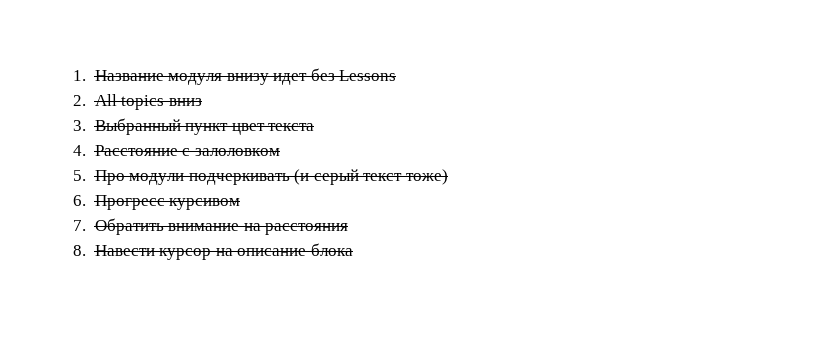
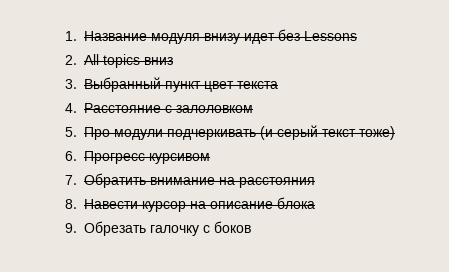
+ 9. Обрезать галочку с боков

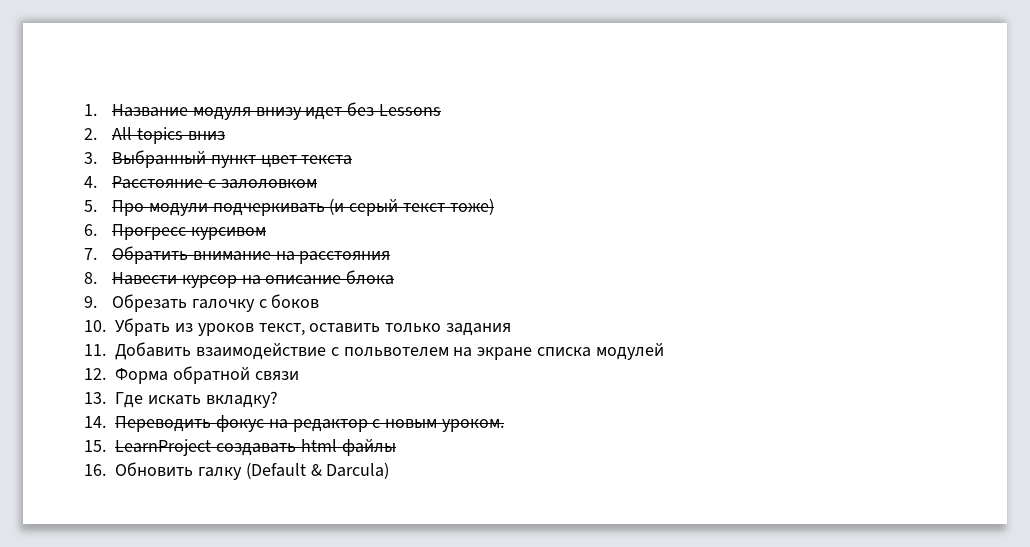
+ 10. Убрать из уроков текст, оставить только задания
+ 11. Добавить взаимодействие с польвотелем на экране списка модулей
+ 12. Форма обратной связи
+ 13. Где искать вкладку?
+ 14. Переводить фокус на редактор с новым уроком.
+ 15. LearnProject создавать html файлы
+ 16. Обновить галку (Default & Darcula)

